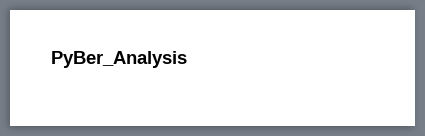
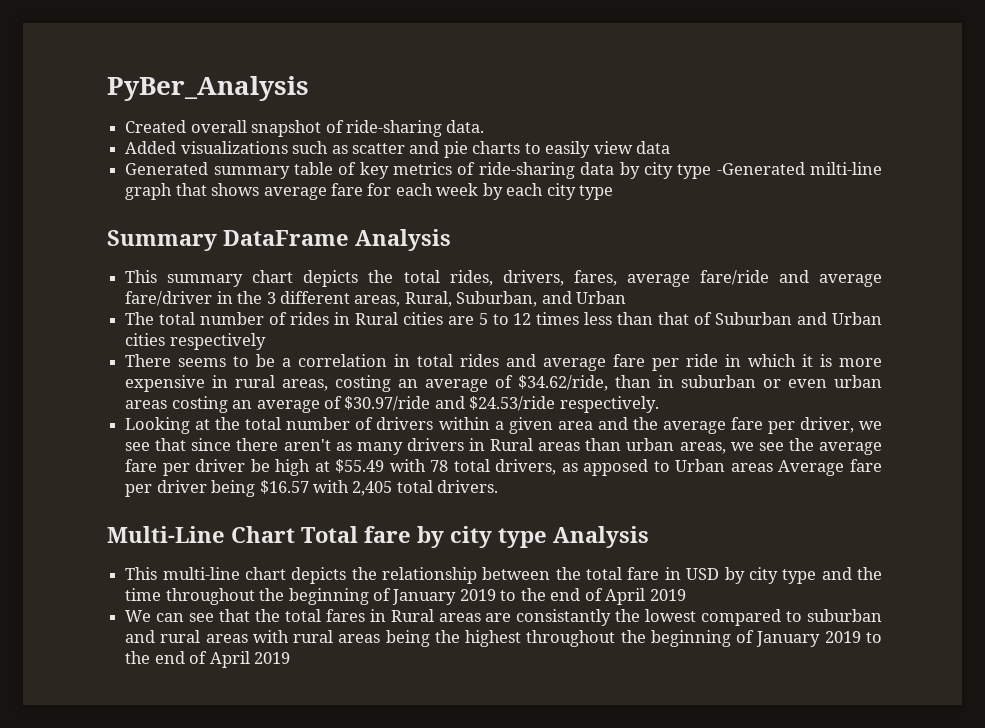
+ Created overall snapshot of ride-sharing data.
+ Added visualizations such as scatter and pie charts to easily view data
+ Generated summary table of key metrics of ride-sharing data by city type -Generated milti-line graph that shows average fare for each week by each city type
+ Summary DataFrame Analysis
+ This summary chart depicts the total rides, drivers, fares, average fare/ride and average fare/driver in the 3 different areas, Rural, Suburban, and Urban
+ The total number of rides in Rural cities are 5 to 12 times less than that of Suburban and Urban cities respectively
+ There seems to be a correlation in total rides and average fare per ride in which it is more expensive in rural areas, costing an average of $34.62/ride, than in suburban or even urban areas costing an average of $30.97/ride and $24.53/ride respectively.
+ Looking at the total number of drivers within a given area and the average fare per driver, we see that since there aren't as many drivers in Rural areas than urban areas, we see the average fare per driver be high at $55.49 with 78 total drivers, as apposed to Urban areas Average fare per driver being $16.57 with 2,405 total drivers.
+ Multi-Line Chart Total fare by city type Analysis
+ This multi-line chart depicts the relationship between the total fare in USD by city type and the time throughout the beginning of January 2019 to the end of April 2019
+ We can see that the total fares in Rural areas are consistantly the lowest compared to suburban and rural areas with rural areas being the highest throughout the beginning of January 2019 to the end of April 2019

